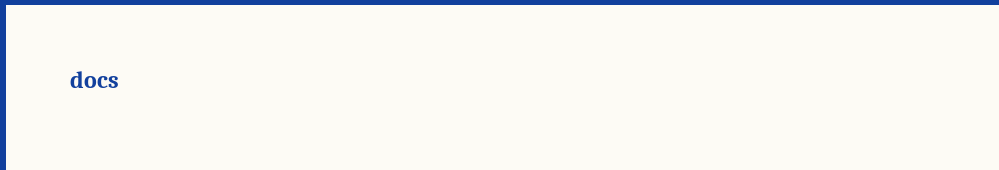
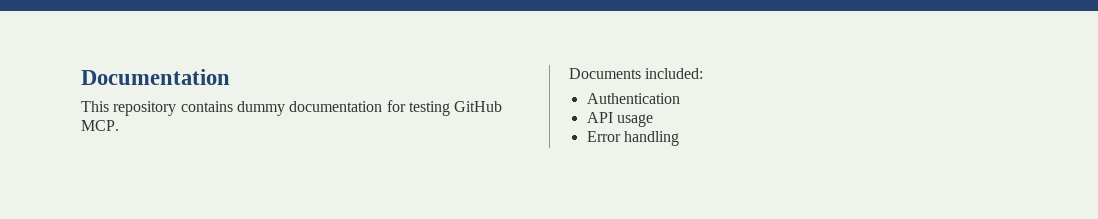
- docs
+ Documentation
+ This repository contains dummy documentation for testing GitHub MCP.
+ Documents included:
+ Authentication
+ API usage
+ Error handling

